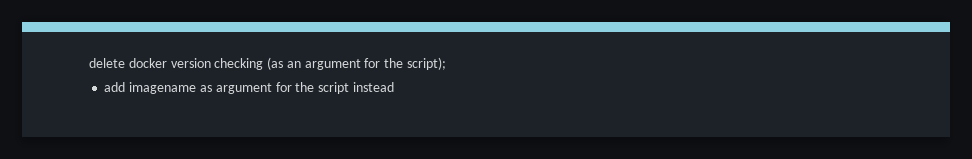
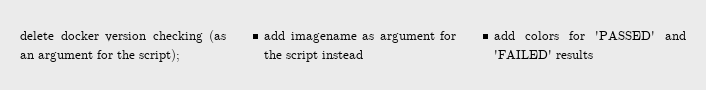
+ add colors for 'PASSED' and 'FAILED' results

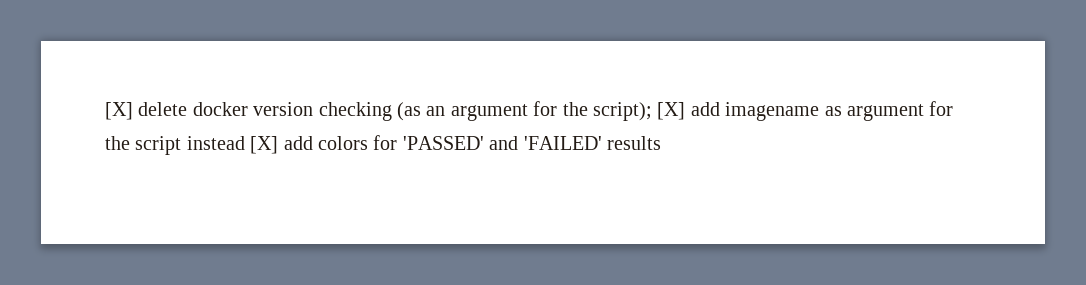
- delete docker version checking (as an argument for the script);
- add imagename as argument for the script instead
- add colors for 'PASSED' and 'FAILED' results
+ [X] delete docker version checking (as an argument for the script); [X] add imagename as argument for the script instead [X] add colors for 'PASSED' and 'FAILED' results

